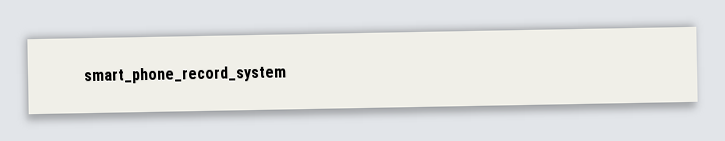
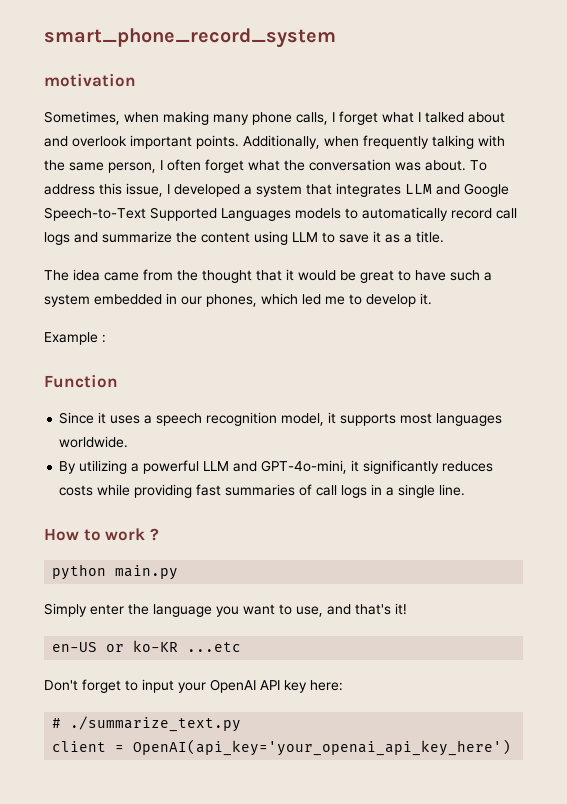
+ motivation
+ Sometimes, when making many phone calls, I forget what I talked about and overlook important points. Additionally, when frequently talking with the same person, I often forget what the conversation was about. To address this issue, I developed a system that integrates LLM and Google Speech-to-Text Supported Languages models to automatically record call logs and summarize the content using LLM to save it as a title.
+ The idea came from the thought that it would be great to have such a system embedded in our phones, which led me to develop it.
+ Example :
+ Function
+ Since it uses a speech recognition model, it supports most languages worldwide.
+ By utilizing a powerful LLM and GPT-4o-mini, it significantly reduces costs while providing fast summaries of call logs in a single line.
+ How to work ?
+ python main.py
+ Simply enter the language you want to use, and that's it!
+ en-US or ko-KR ...etc
+ Don't forget to input your OpenAI API key here:
+ # ./summarize_text.py
+ client = OpenAI(api_key='your_openai_api_key_here')

